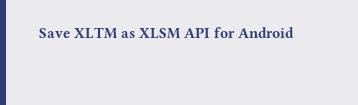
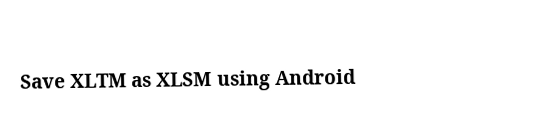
- Save XLTM as XLSM API for Android
+ Save XLTM as XLSM using Android

